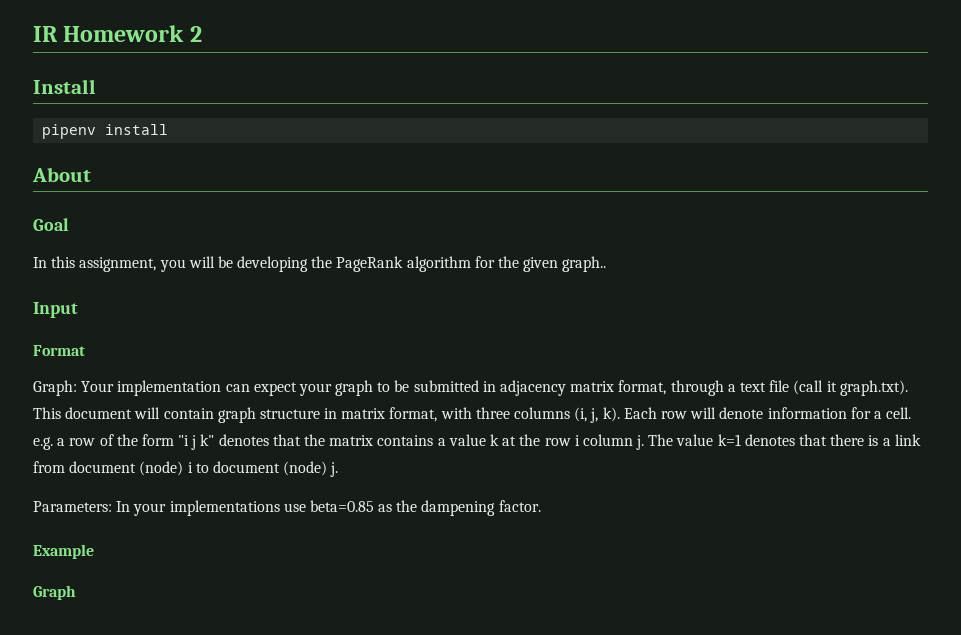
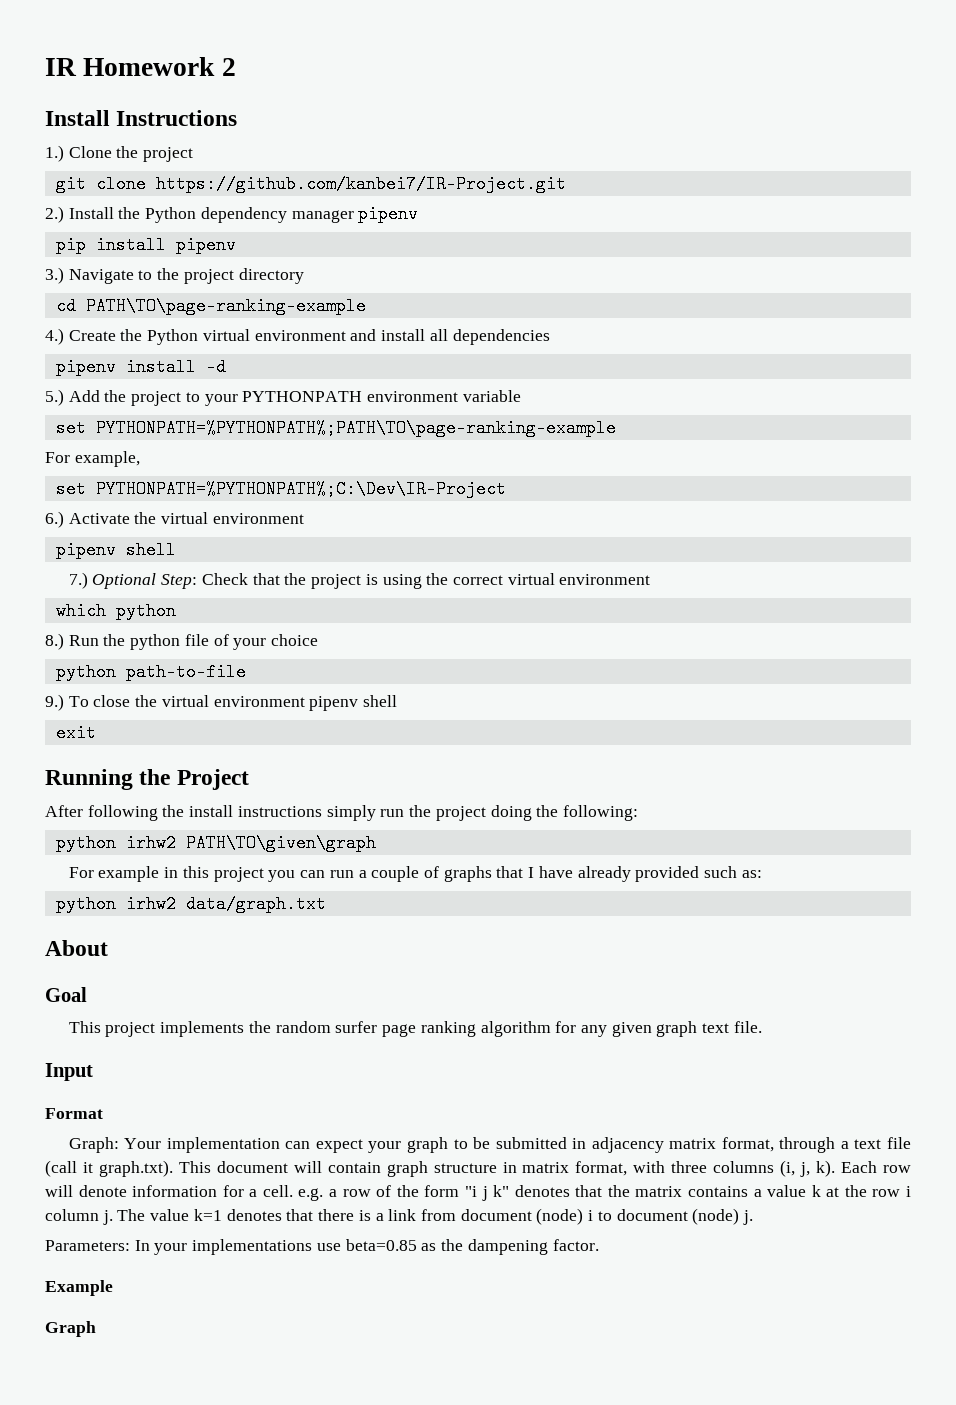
- Install
- pipenv install
+ Install Instructions
+ 1.) Clone the project
+ git clone https://github.com/kanbei7/IR-Project.git
+ 2.) Install the Python dependency manager pipenv
+ pip install pipenv
+ 3.) Navigate to the project directory
+ cd PATH\TO\page-ranking-example
+ 4.) Create the Python virtual environment and install all dependencies
+ pipenv install -d
+ 5.) Add the project to your PYTHONPATH environment variable
+ set PYTHONPATH=%PYTHONPATH%;PATH\TO\page-ranking-example
+ For example,
+ set PYTHONPATH=%PYTHONPATH%;C:\Dev\IR-Project
+ 6.) Activate the virtual environment
+ pipenv shell
+ 7.) Optional Step: Check that the project is using the correct virtual environment
+ which python
+ 8.) Run the python file of your choice
+ python path-to-file
+ 9.) To close the virtual environment pipenv shell
+ exit
+ Running the Project
+ After following the install instructions simply run the project doing the following:
+ python irhw2 PATH\TO\given\graph
+ For example in this project you can run a couple of graphs that I have already provided such as:
+ python irhw2 data/graph.txt
  About
  Goal
- In this assignment, you will be developing the PageRank algorithm for the given graph..
+ This project implements the random surfer page ranking algorithm for any given graph text file.

